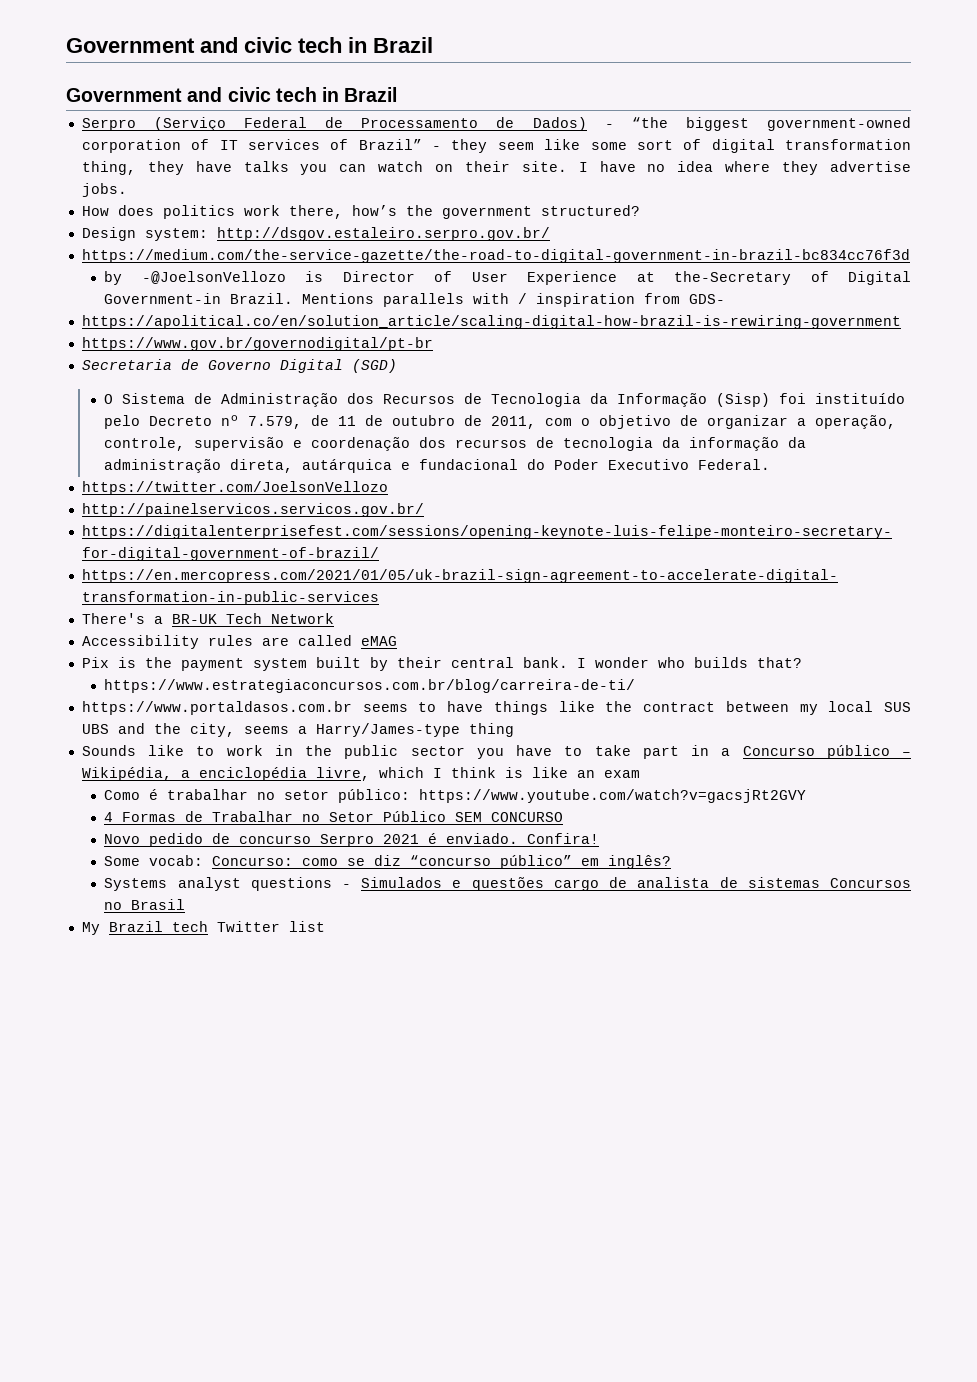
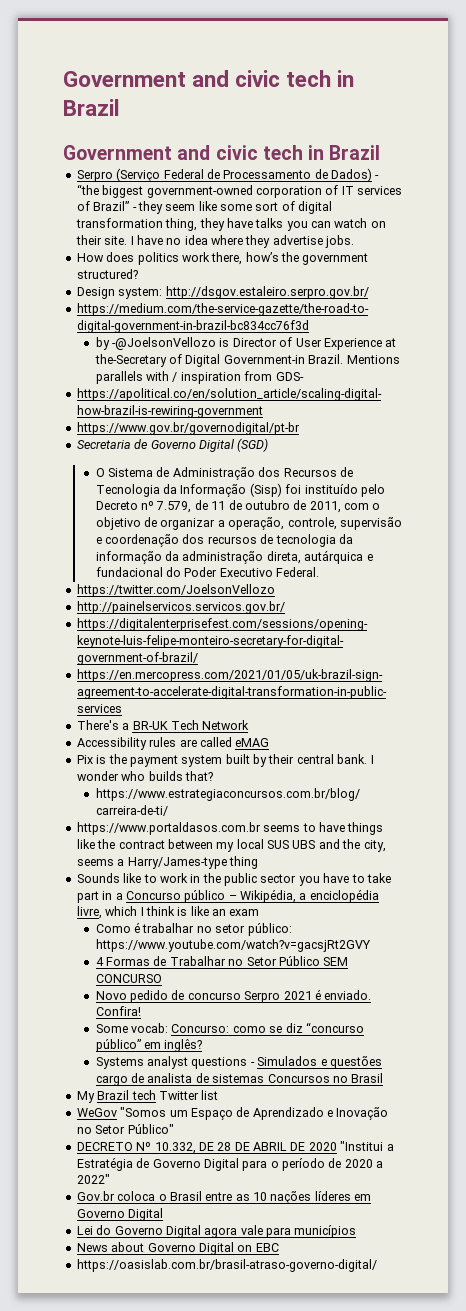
+ WeGov "Somos um Espaço de Aprendizado e Inovação no Setor Público"
+ DECRETO Nº 10.332, DE 28 DE ABRIL DE 2020 "Institui a Estratégia de Governo Digital para o período de 2020 a 2022"
+ Gov.br coloca o Brasil entre as 10 nações líderes em Governo Digital
+ Lei do Governo Digital agora vale para municípios
+ News about Governo Digital on EBC
+ https://oasislab.com.br/brasil-atraso-governo-digital/

